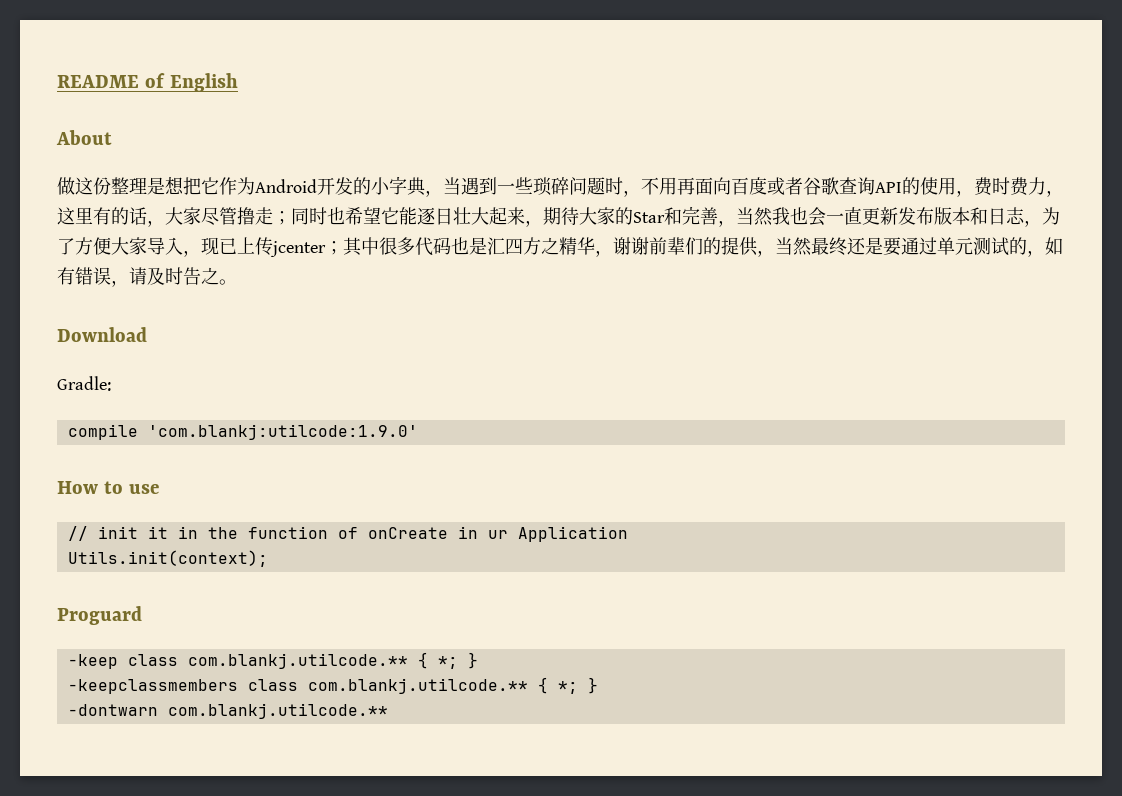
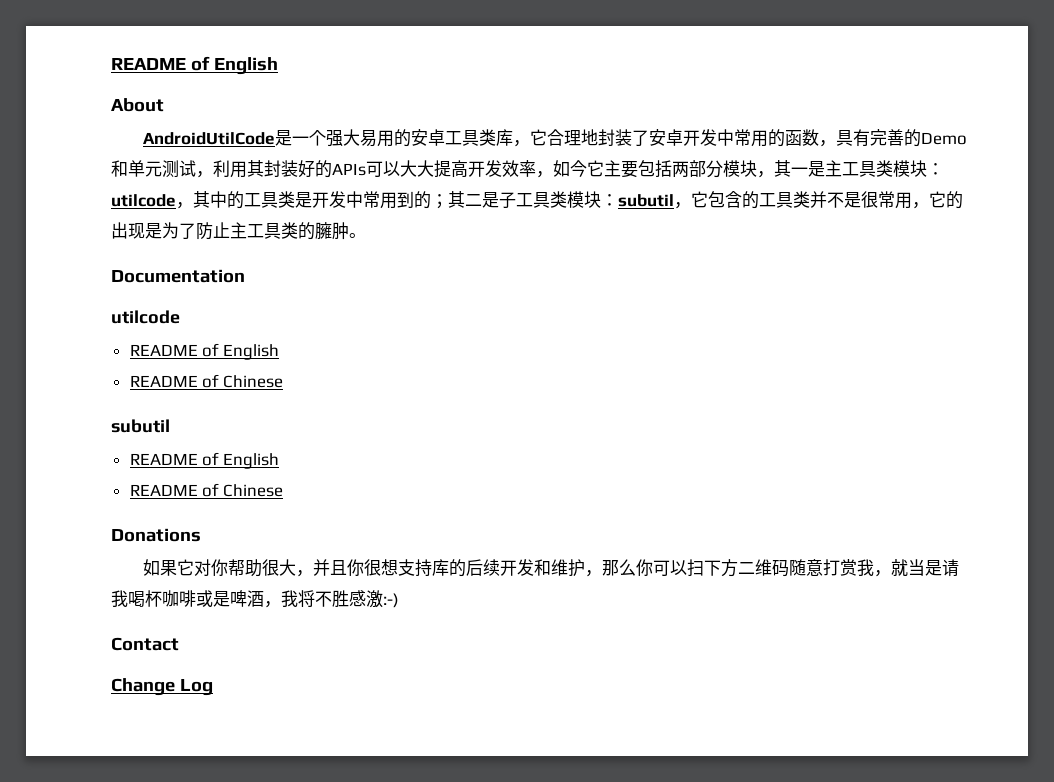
- 做这份整理是想把它作为Android开发的小字典，当遇到一些琐碎问题时，不用再面向百度或者谷歌查询API的使用，费时费力，这里有的话，大家尽管撸走；同时也希望它能逐日壮大起来，期待大家的Star和完善，当然我也会一直更新发布版本和日志，为了方便大家导入，现已上传jcenter；其中很多代码也是汇四方之精华，谢谢前辈们的提供，当然最终还是要通过单元测试的，如有错误，请及时告之。
- Download
- Gradle:
- compile 'com.blankj:utilcode:1.9.0'
- How to use
- // init it in the function of onCreate in ur Application
- Utils.init(context);
- Proguard
- -keep class com.blankj.utilcode.** { *; }
- -keepclassmembers class com.blankj.utilcode.** { *; }
- -dontwarn com.blankj.utilcode.**
+ AndroidUtilCode是一个强大易用的安卓工具类库，它合理地封装了安卓开发中常用的函数，具有完善的Demo和单元测试，利用其封装好的APIs可以大大提高开发效率，如今它主要包括两部分模块，其一是主工具类模块：utilcode，其中的工具类是开发中常用到的；其二是子工具类模块：subutil，它包含的工具类并不是很常用，它的出现是为了防止主工具类的臃肿。
+ Documentation
+ utilcode
+ README of English
+ README of Chinese
+ subutil
+ README of English
+ README of Chinese
+ Donations
+ 如果它对你帮助很大，并且你很想支持库的后续开发和维护，那么你可以扫下方二维码随意打赏我，就当是请我喝杯咖啡或是啤酒，我将不胜感激:-)
+ Contact
+ Change Log

